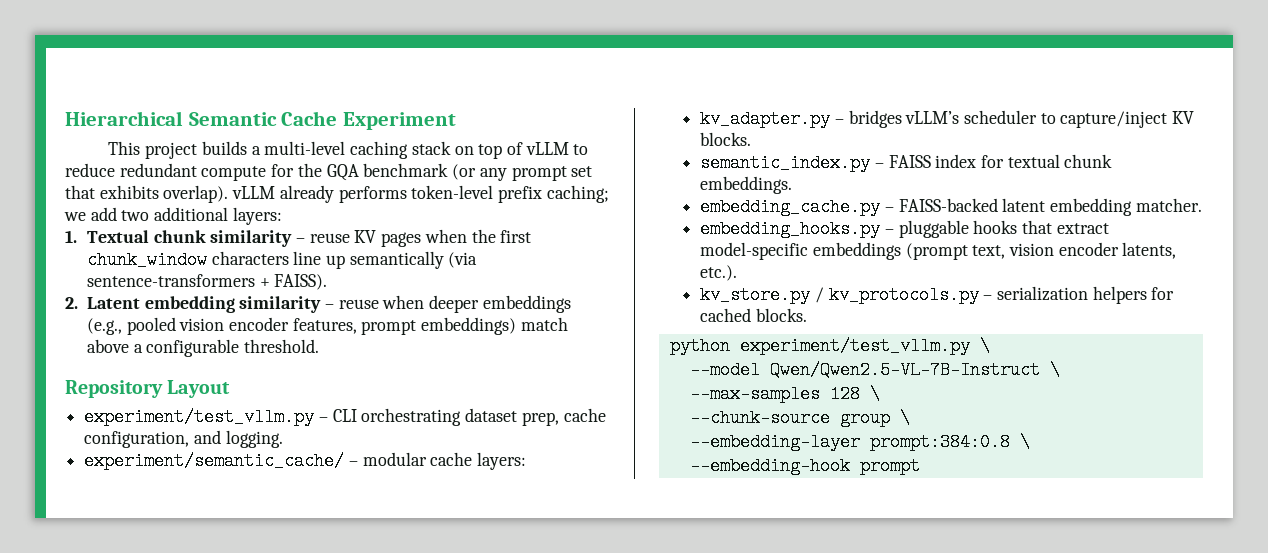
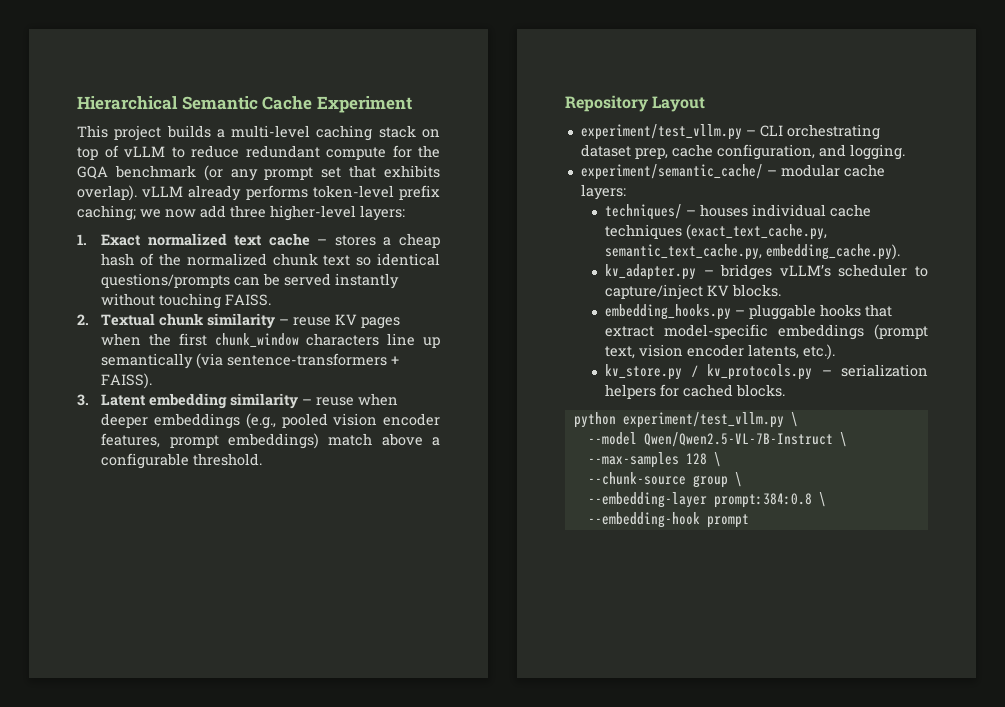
- This project builds a multi-level caching stack on top of vLLM to reduce redundant compute for the GQA benchmark (or any prompt set that exhibits overlap). vLLM already performs token-level prefix caching; we add two additional layers:
- 1. Textual chunk similarity – reuse KV pages when the first chunk_window characters line up semantically (via sentence-transformers + FAISS).
+ This project builds a multi-level caching stack on top of vLLM to reduce redundant compute for the GQA benchmark (or any prompt set that exhibits overlap). vLLM already performs token-level prefix caching; we now add three higher-level layers:
+ 1. Exact normalized text cache – stores a cheap hash of the normalized chunk text so identical questions/prompts can be served instantly without touching FAISS.
+ 2. Textual chunk similarity – reuse KV pages when the first chunk_window characters line up semantically (via sentence-transformers + FAISS).
- 2. Latent embedding similarity – reuse when deeper embeddings (e.g., pooled vision encoder features, prompt embeddings) match above a configurable threshold.
+ 3. Latent embedding similarity – reuse when deeper embeddings (e.g., pooled vision encoder features, prompt embeddings) match above a configurable threshold.
+ techniques/ – houses individual cache techniques (exact_text_cache.py, semantic_text_cache.py, embedding_cache.py).
- semantic_index.py – FAISS index for textual chunk embeddings.
- embedding_cache.py – FAISS-backed latent embedding matcher.

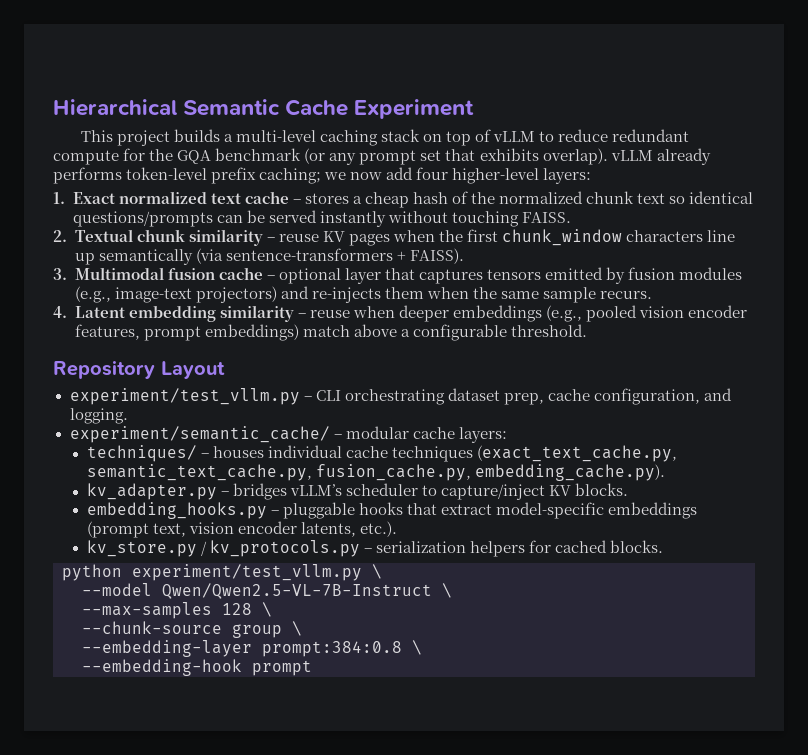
- This project builds a multi-level caching stack on top of vLLM to reduce redundant compute for the GQA benchmark (or any prompt set that exhibits overlap). vLLM already performs token-level prefix caching; we now add three higher-level layers:
+ This project builds a multi-level caching stack on top of vLLM to reduce redundant compute for the GQA benchmark (or any prompt set that exhibits overlap). vLLM already performs token-level prefix caching; we now add four higher-level layers:
- 3. Latent embedding similarity – reuse when deeper embeddings (e.g., pooled vision encoder features, prompt embeddings) match above a configurable threshold.
+ 3. Multimodal fusion cache – optional layer that captures tensors emitted by fusion modules (e.g., image-text projectors) and re-injects them when the same sample recurs.
+ 4. Latent embedding similarity – reuse when deeper embeddings (e.g., pooled vision encoder features, prompt embeddings) match above a configurable threshold.
- techniques/ – houses individual cache techniques (exact_text_cache.py, semantic_text_cache.py, embedding_cache.py).
+ techniques/ – houses individual cache techniques (exact_text_cache.py, semantic_text_cache.py, fusion_cache.py, embedding_cache.py).

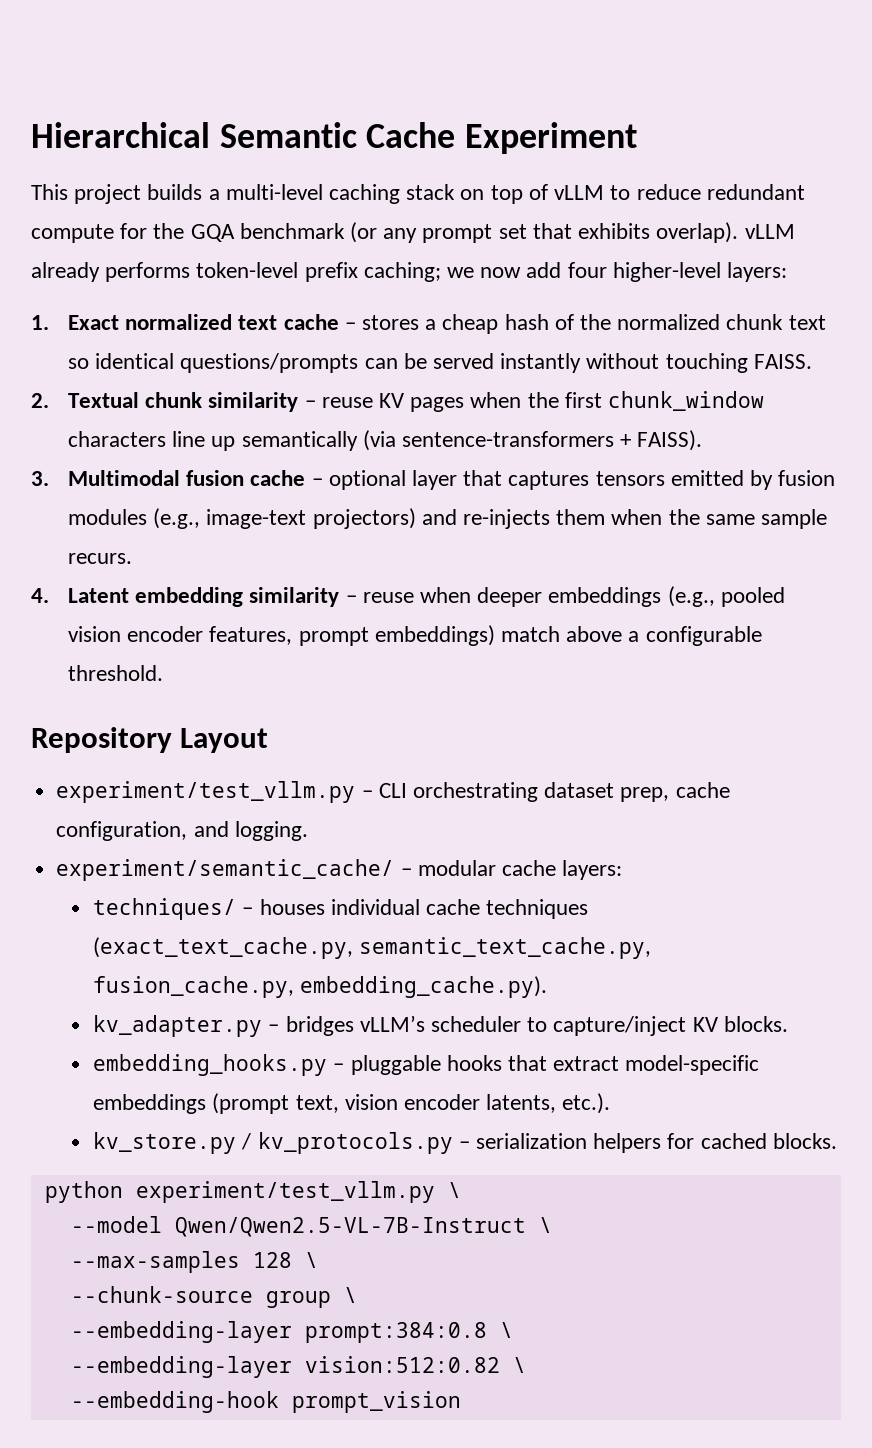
+ --embedding-layer vision:512:0.82 \
- --embedding-hook prompt
+ --embedding-hook prompt_vision

